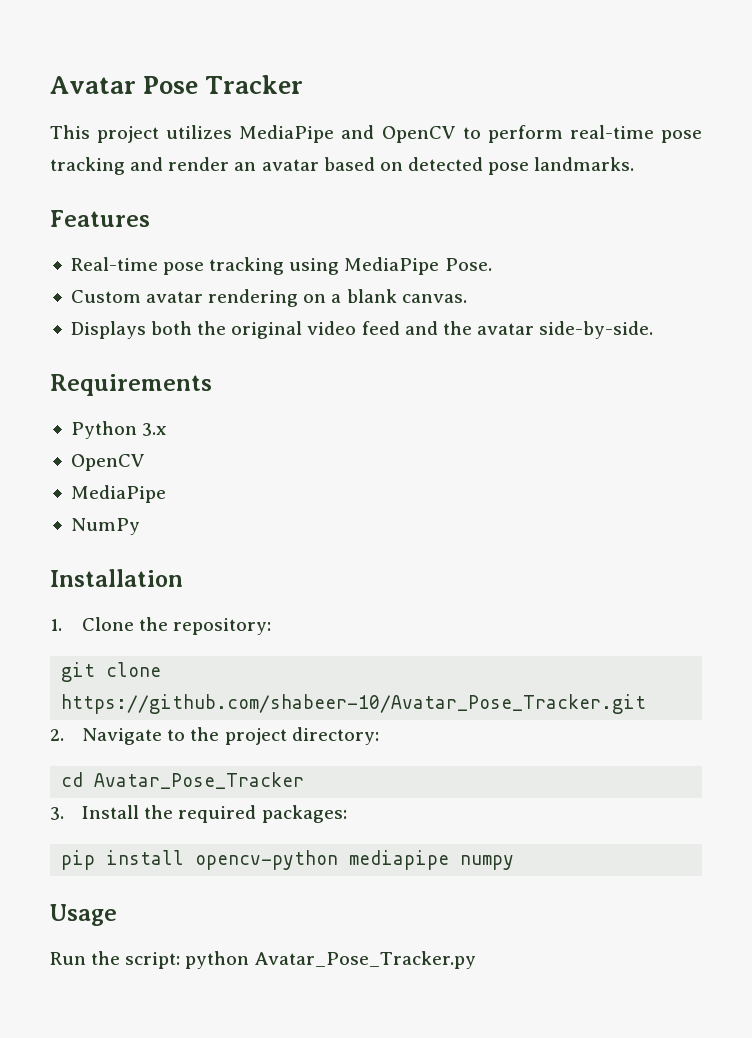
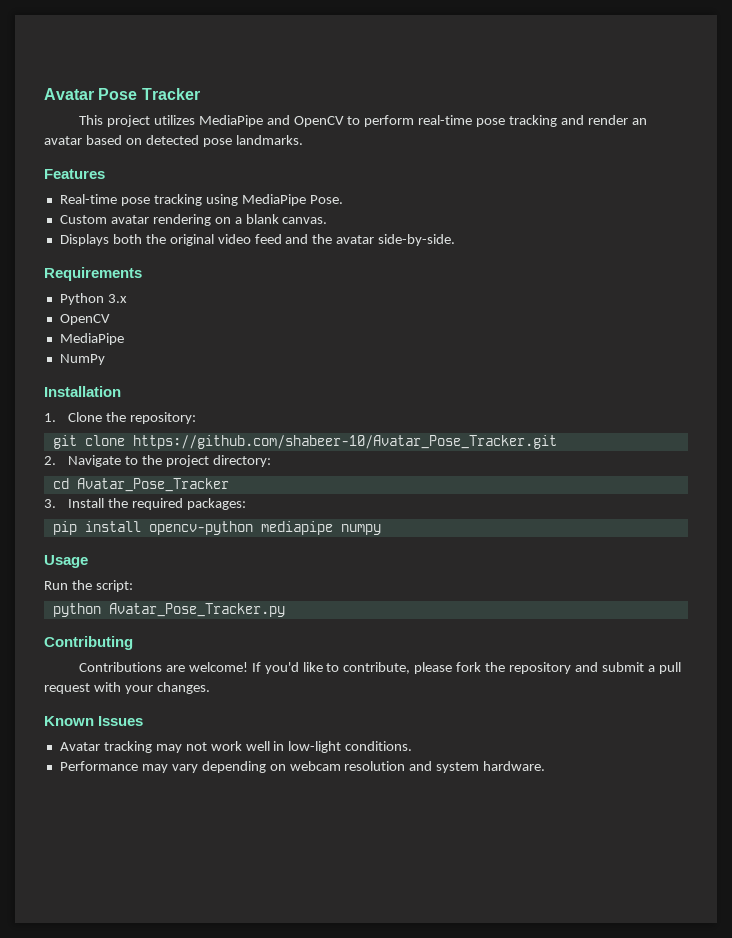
- Run the script: python Avatar_Pose_Tracker.py
+ Run the script:
+ python Avatar_Pose_Tracker.py
+ Contributing
+ Contributions are welcome! If you'd like to contribute, please fork the repository and submit a pull request with your changes.
+ Known Issues
+ Avatar tracking may not work well in low-light conditions.
+ Performance may vary depending on webcam resolution and system hardware.

